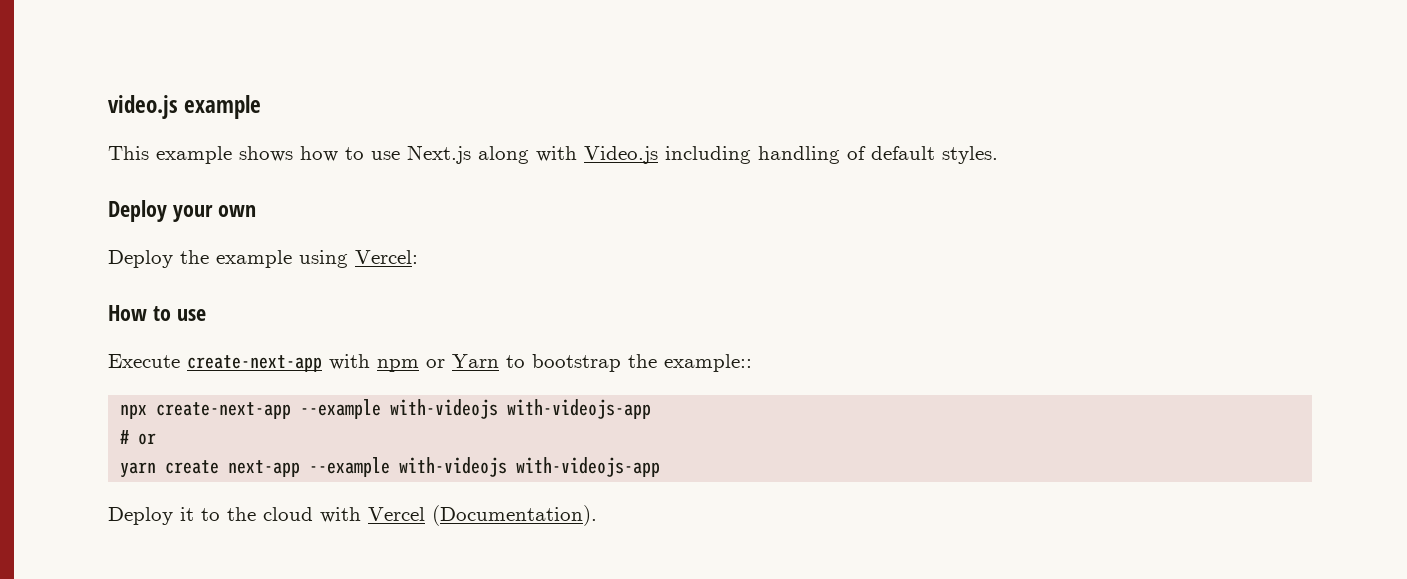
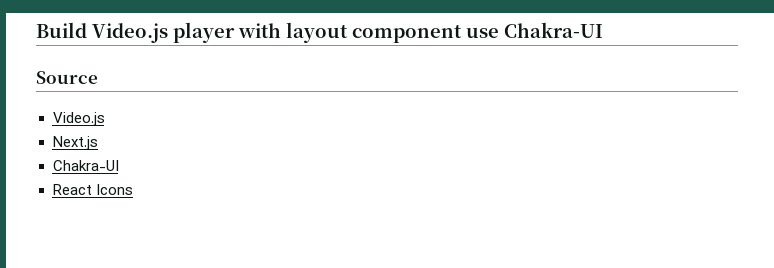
- video.js example
- This example shows how to use Next.js along with Video.js including handling of default styles.
- Deploy your own
- Deploy the example using Vercel:
- How to use
- Execute create-next-app with npm or Yarn to bootstrap the example::
- npx create-next-app --example with-videojs with-videojs-app
- # or
- yarn create next-app --example with-videojs with-videojs-app
- Deploy it to the cloud with Vercel (Documentation).
+ Build Video.js player with layout component use Chakra-UI
+ Source
+ Video.js
+ Next.js
+ Chakra-UI
+ React Icons

